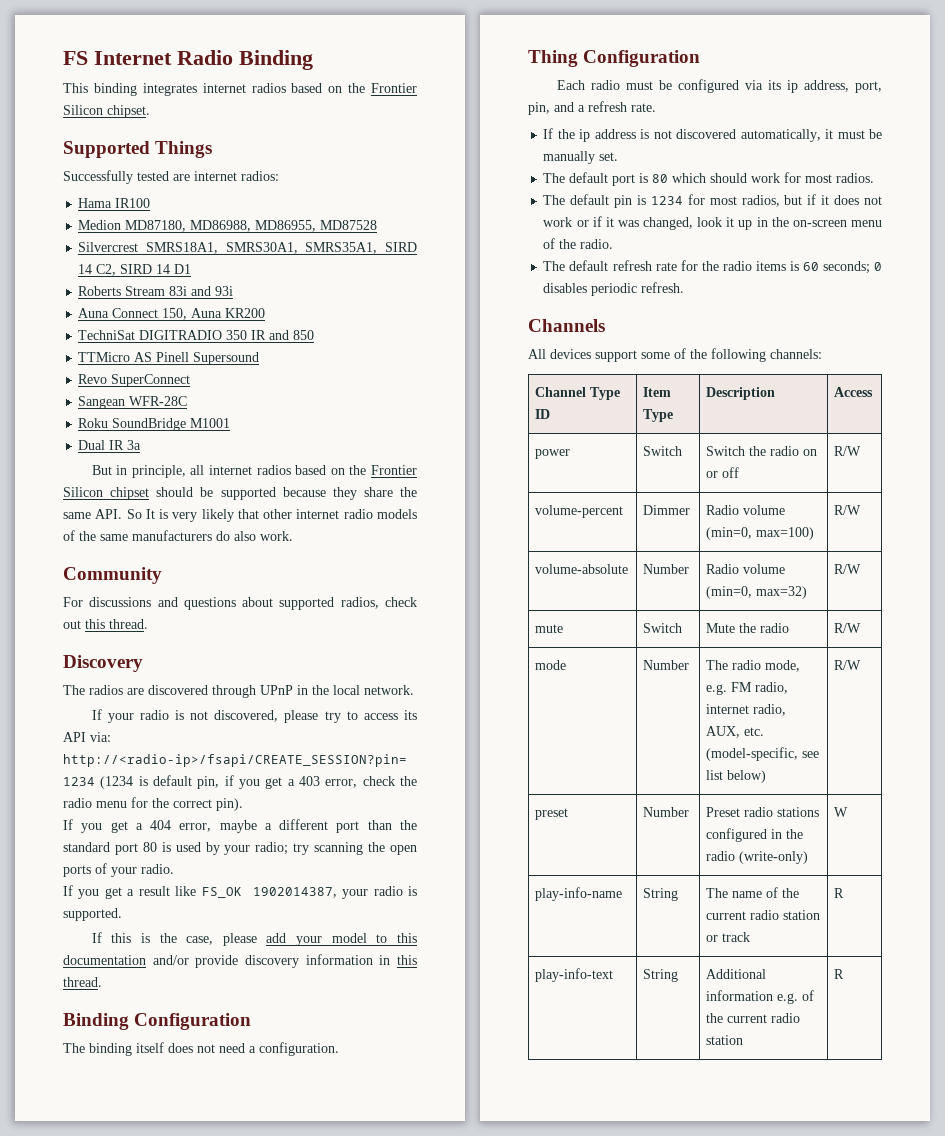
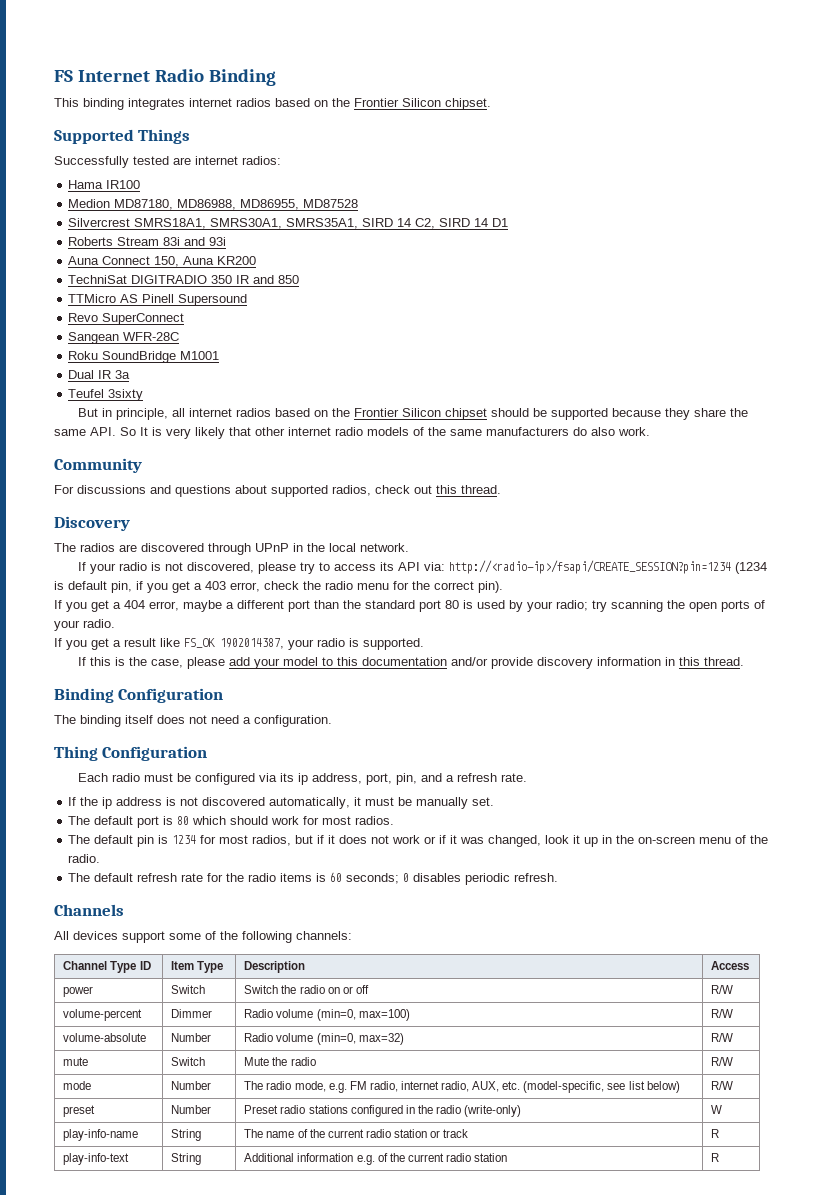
+ Teufel 3sixty

